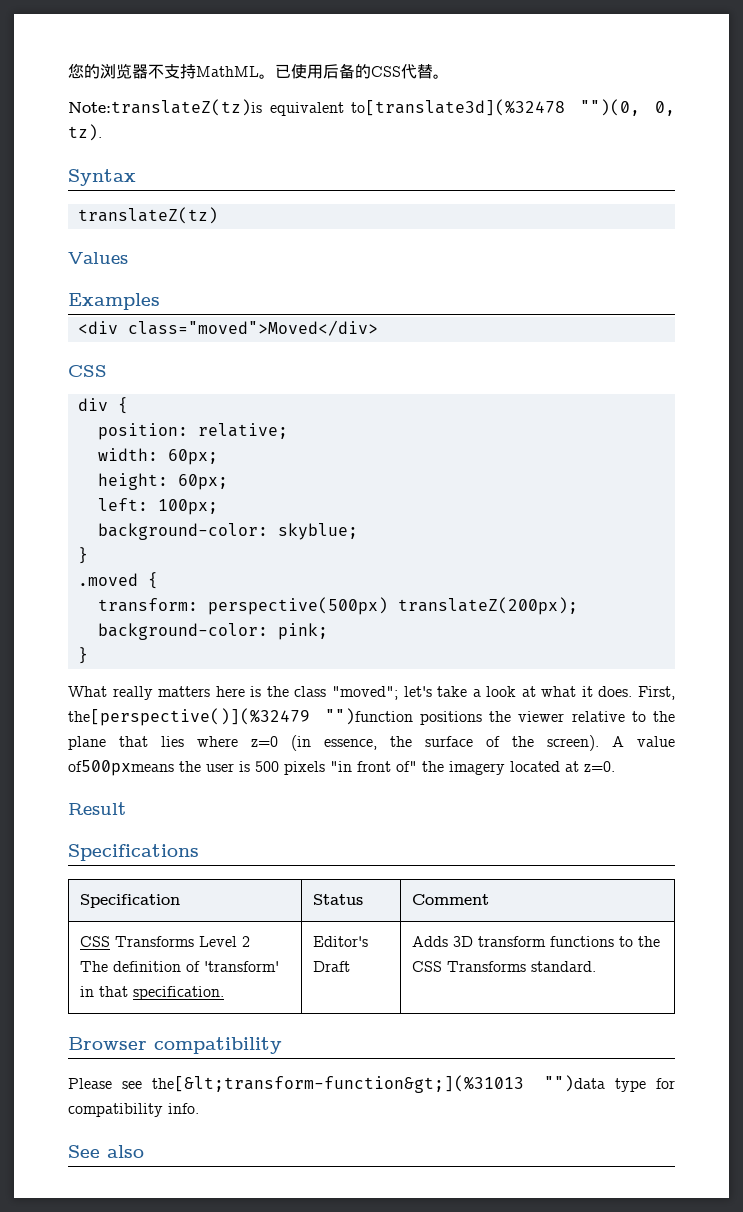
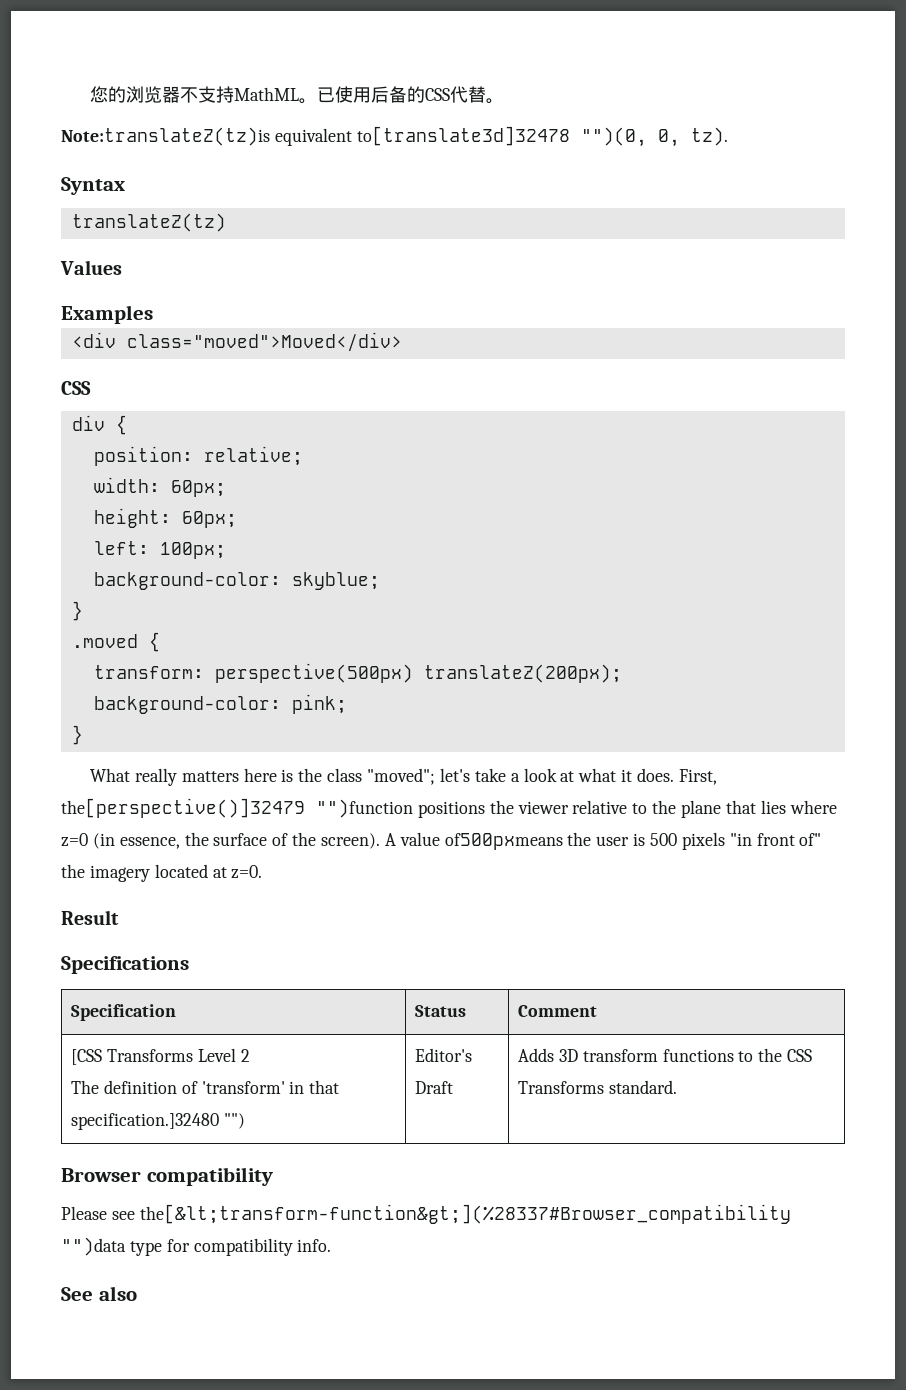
- Note:translateZ(tz)is equivalent to[translate3d](%32478 "")(0, 0, tz).
+ Note:translateZ(tz)is equivalent to[translate3d]32478 "")(0, 0, tz).
- First, the[perspective()](%32479 "")function positions the viewer relative to the plane that lies where z=0 (in essence, the surface of the screen).
+ First, the[perspective()]32479 "")function positions the viewer relative to the plane that lies where z=0 (in essence, the surface of the screen).
- CSS Transforms Level 2
- The definition of 'transform' in that specification. | Editor's Draft | Adds 3D transform functions to the CSS Transforms standard.
+ [CSS Transforms Level 2
+ The definition of 'transform' in that specification.]32480 "") | Editor's Draft | Adds 3D transform functions to the CSS Transforms standard.
- Please see the[&lt;transform-function&gt;](%31013 "")data type for compatibility info.
+ Please see the[&lt;transform-function&gt;](%28337#Browser_compatibility "")data type for compatibility info.

